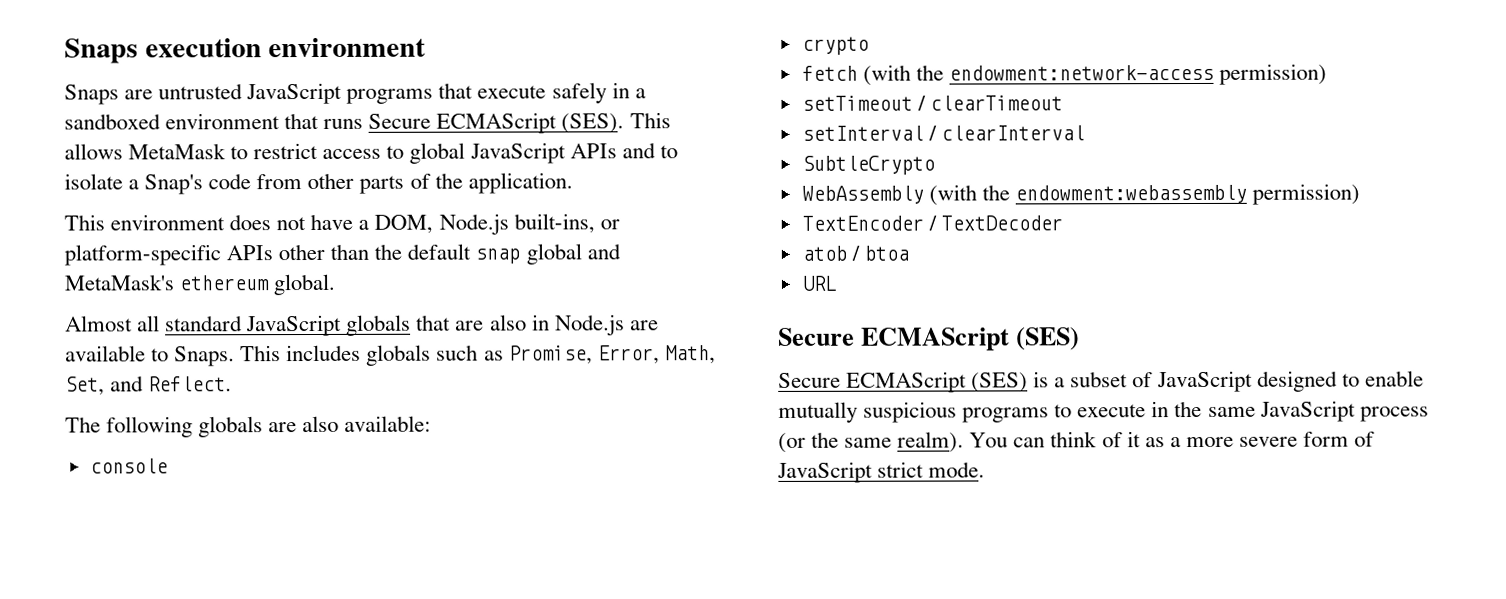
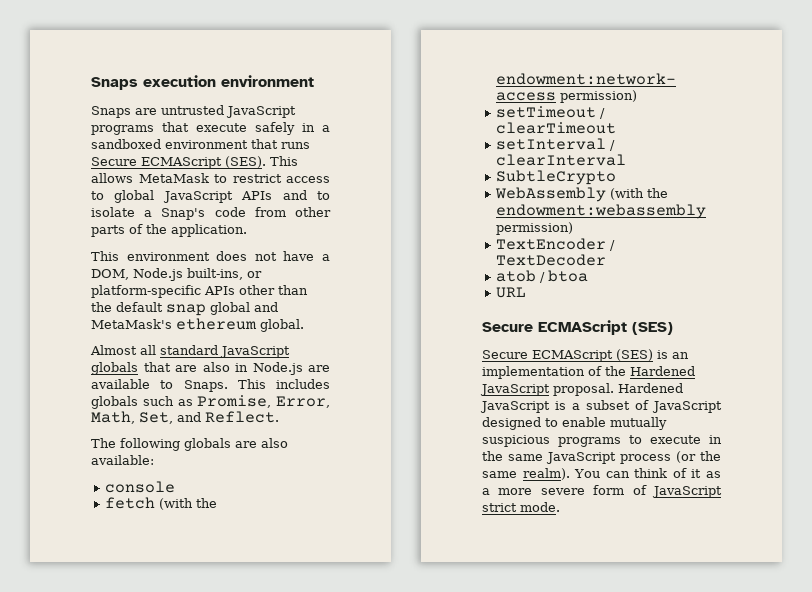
- crypto
- Secure ECMAScript (SES) is a subset of JavaScript designed to enable mutually suspicious programs to execute in the same JavaScript process (or the same realm).
+ Secure ECMAScript (SES) is an implementation of the Hardened JavaScript proposal. Hardened JavaScript is a subset of JavaScript designed to enable mutually suspicious programs to execute in the same JavaScript process (or the same realm).

